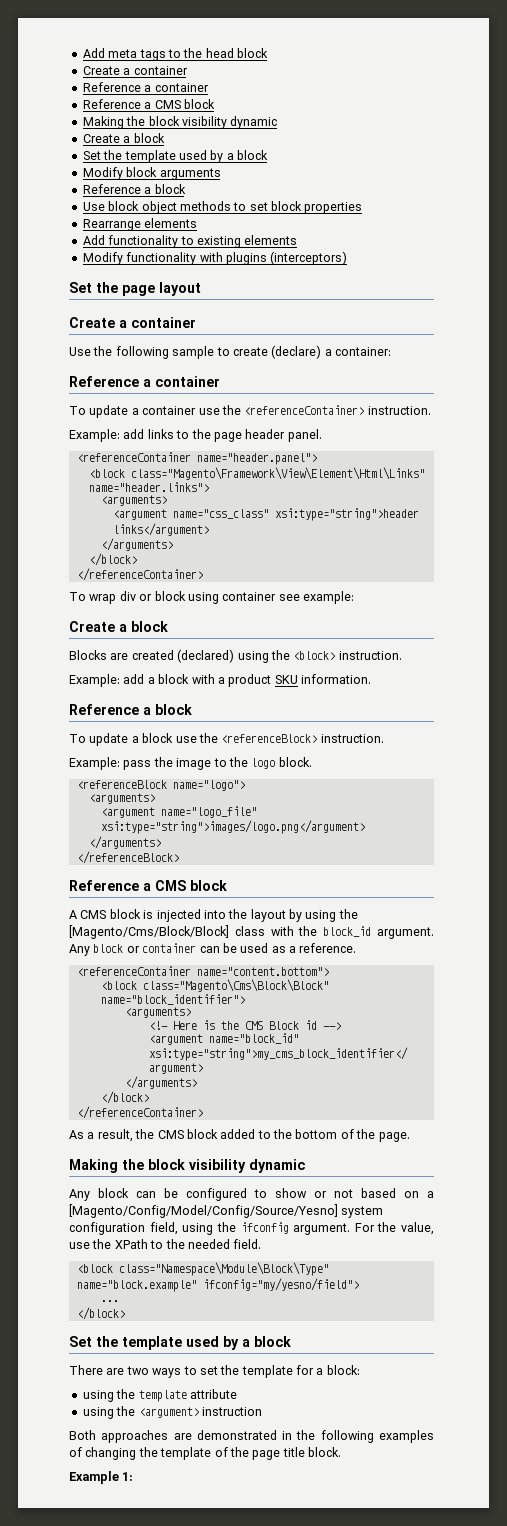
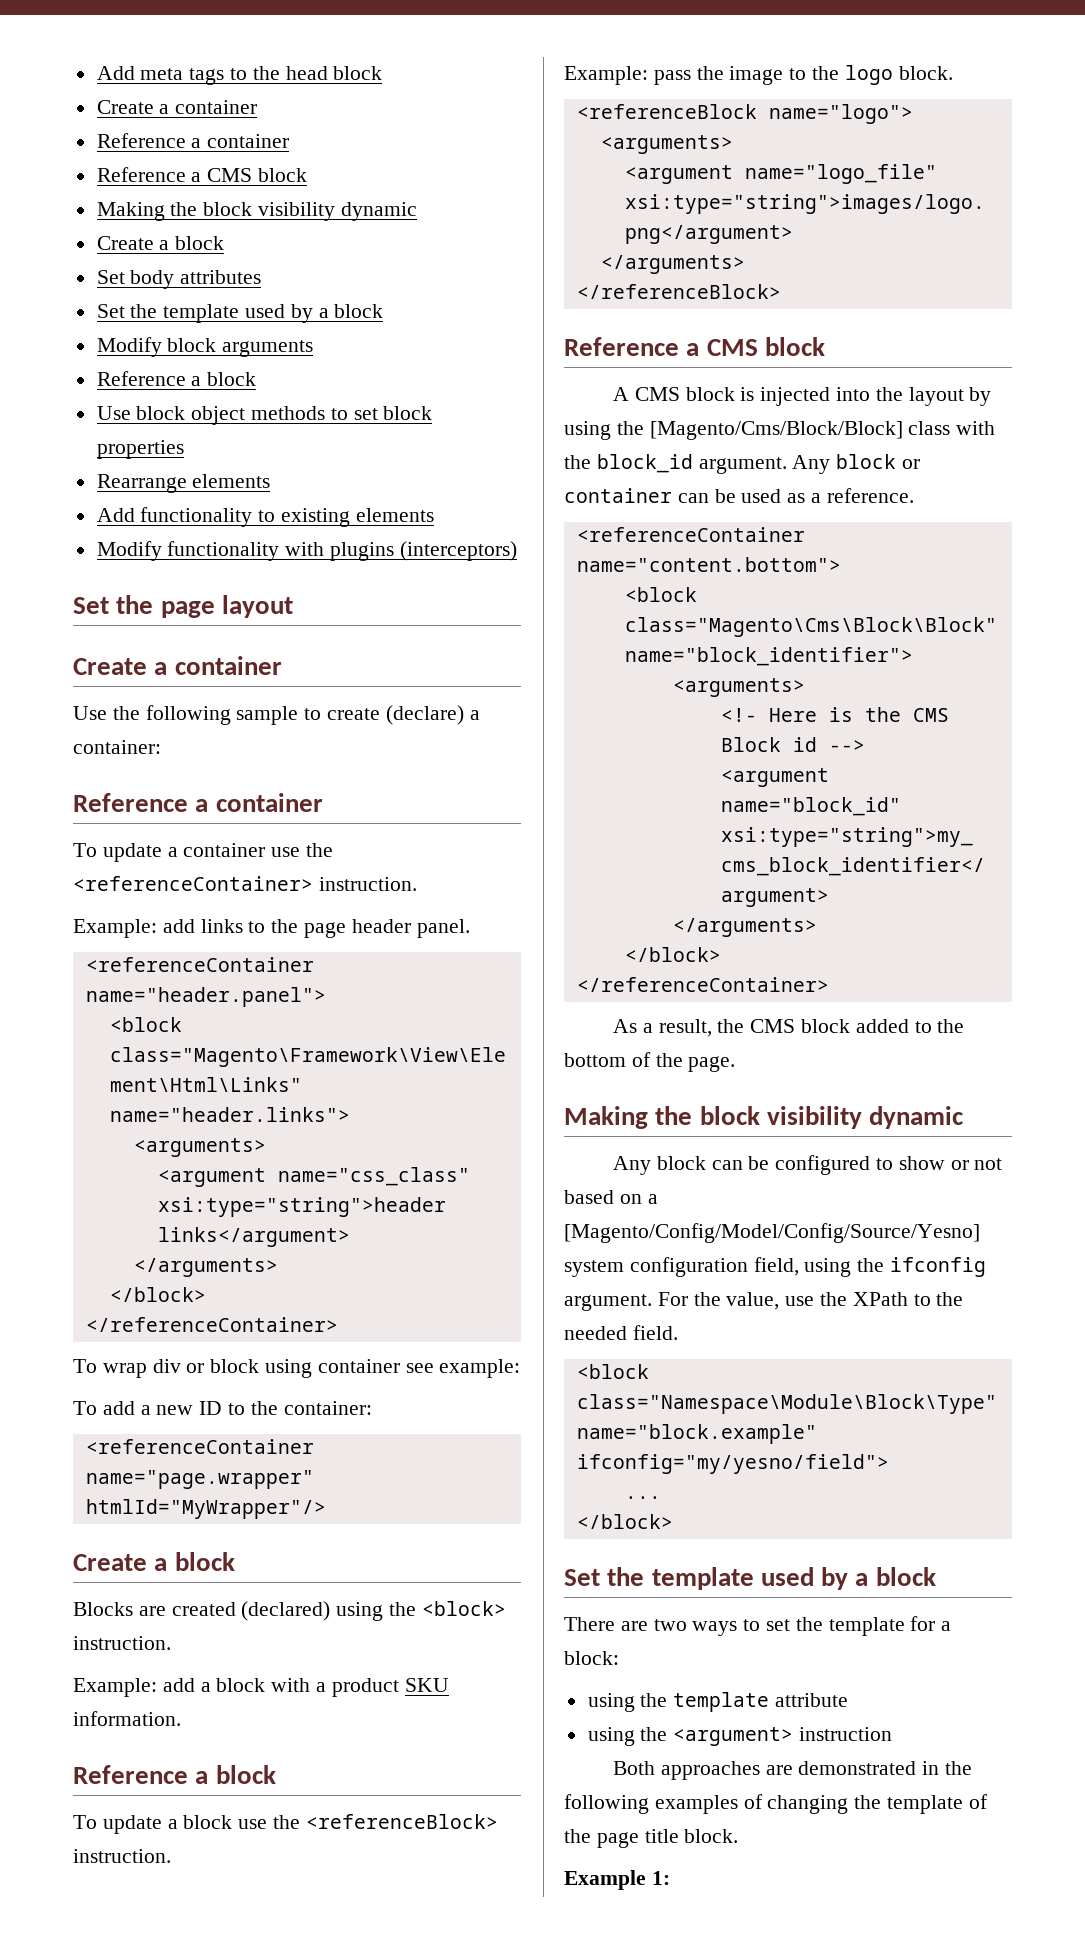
+ Set body attributes
+ To add a new ID to the container:
+ <referenceContainer name="page.wrapper" htmlId="MyWrapper"/>

